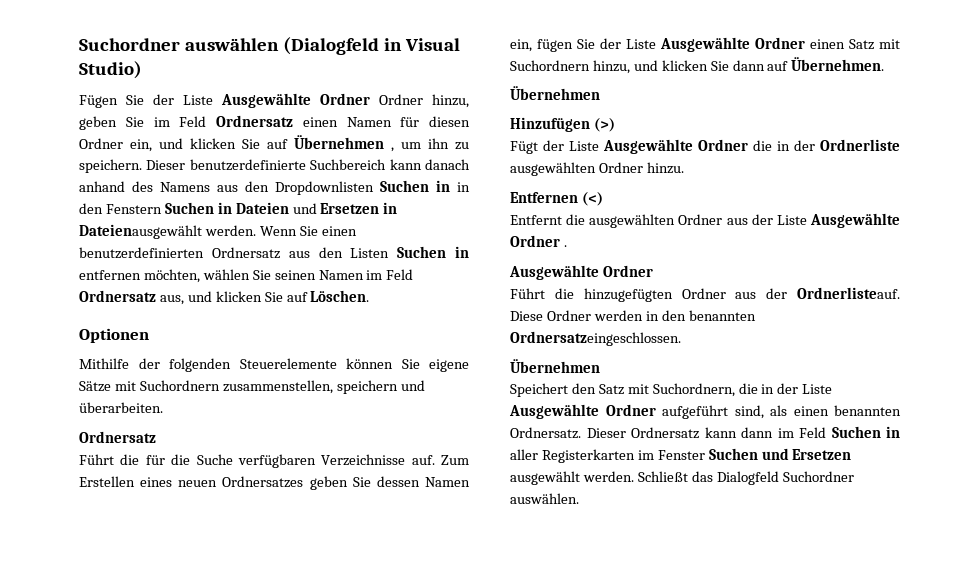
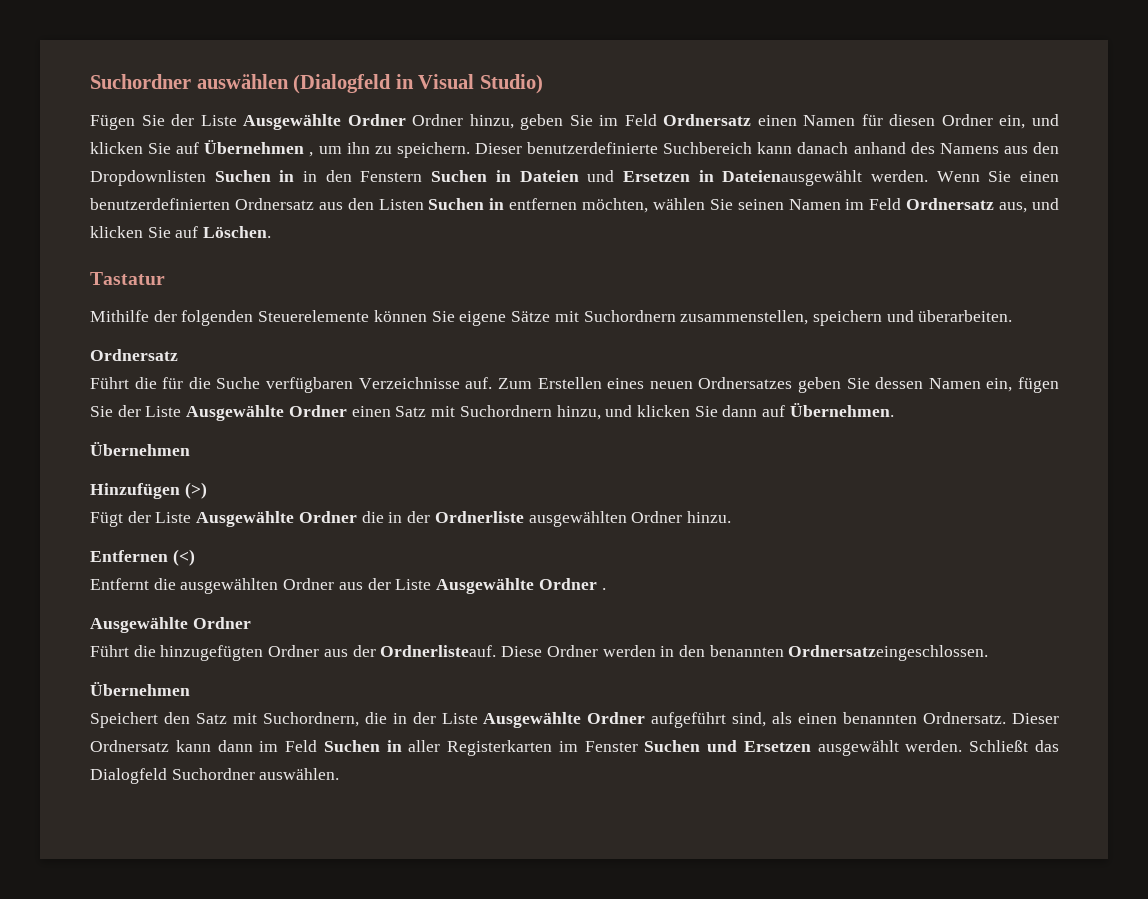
- Optionen
+ Tastatur

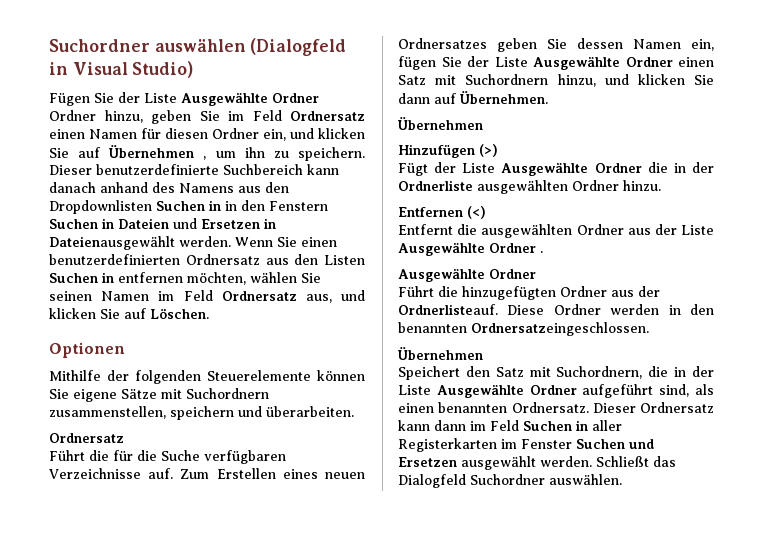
- Tastatur
+ Optionen

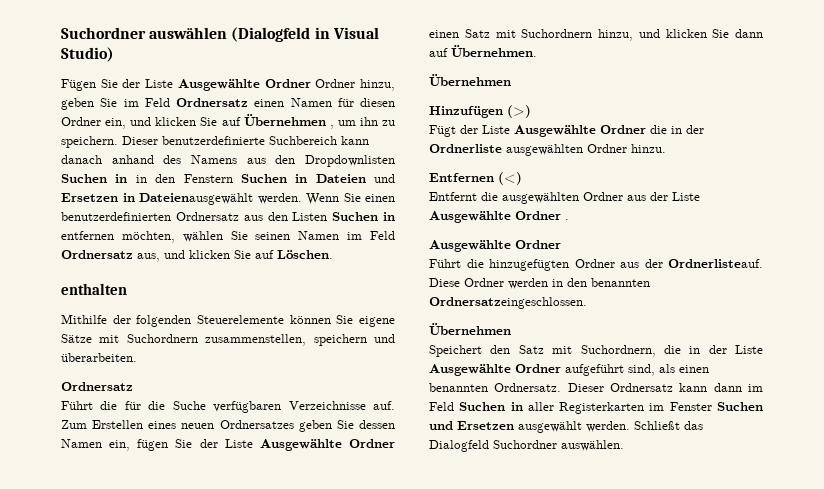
- Optionen
+ enthalten

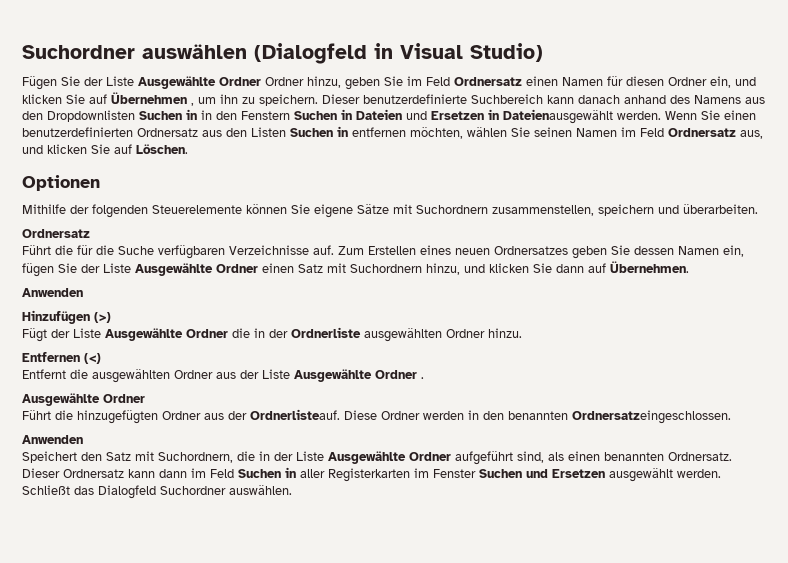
- enthalten
+ Optionen
  Zum Erstellen eines neuen Ordnersatzes geben Sie dessen Namen ein, fügen Sie der Liste Ausgewählte Ordner einen Satz mit Suchordnern hinzu, und klicken Sie dann auf Übernehmen.
- Übernehmen
+ Anwenden
  Diese Ordner werden in den benannten Ordnersatzeingeschlossen.
- Übernehmen
+ Anwenden

